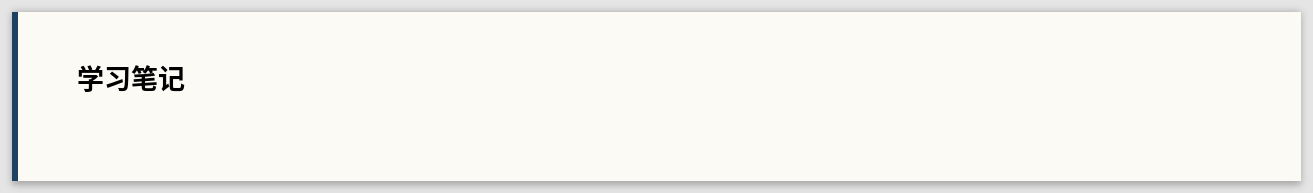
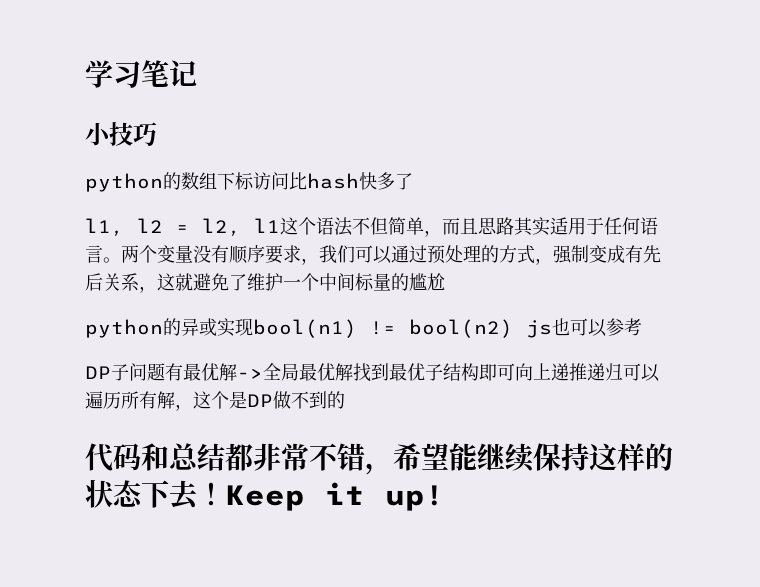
+ 小技巧
+ python的数组下标访问比hash快多了
+ l1, l2 = l2, l1这个语法不但简单，而且思路其实适用于任何语言。两个变量没有顺序要求，我们可以通过预处理的方式，强制变成有先后关系，这就避免了维护一个中间标量的尴尬
+ python的异或实现bool(n1) != bool(n2) js也可以参考
+ DP子问题有最优解->全局最优解找到最优子结构即可向上递推递归可以遍历所有解，这个是DP做不到的
+ 代码和总结都非常不错，希望能继续保持这样的状态下去！Keep it up!

